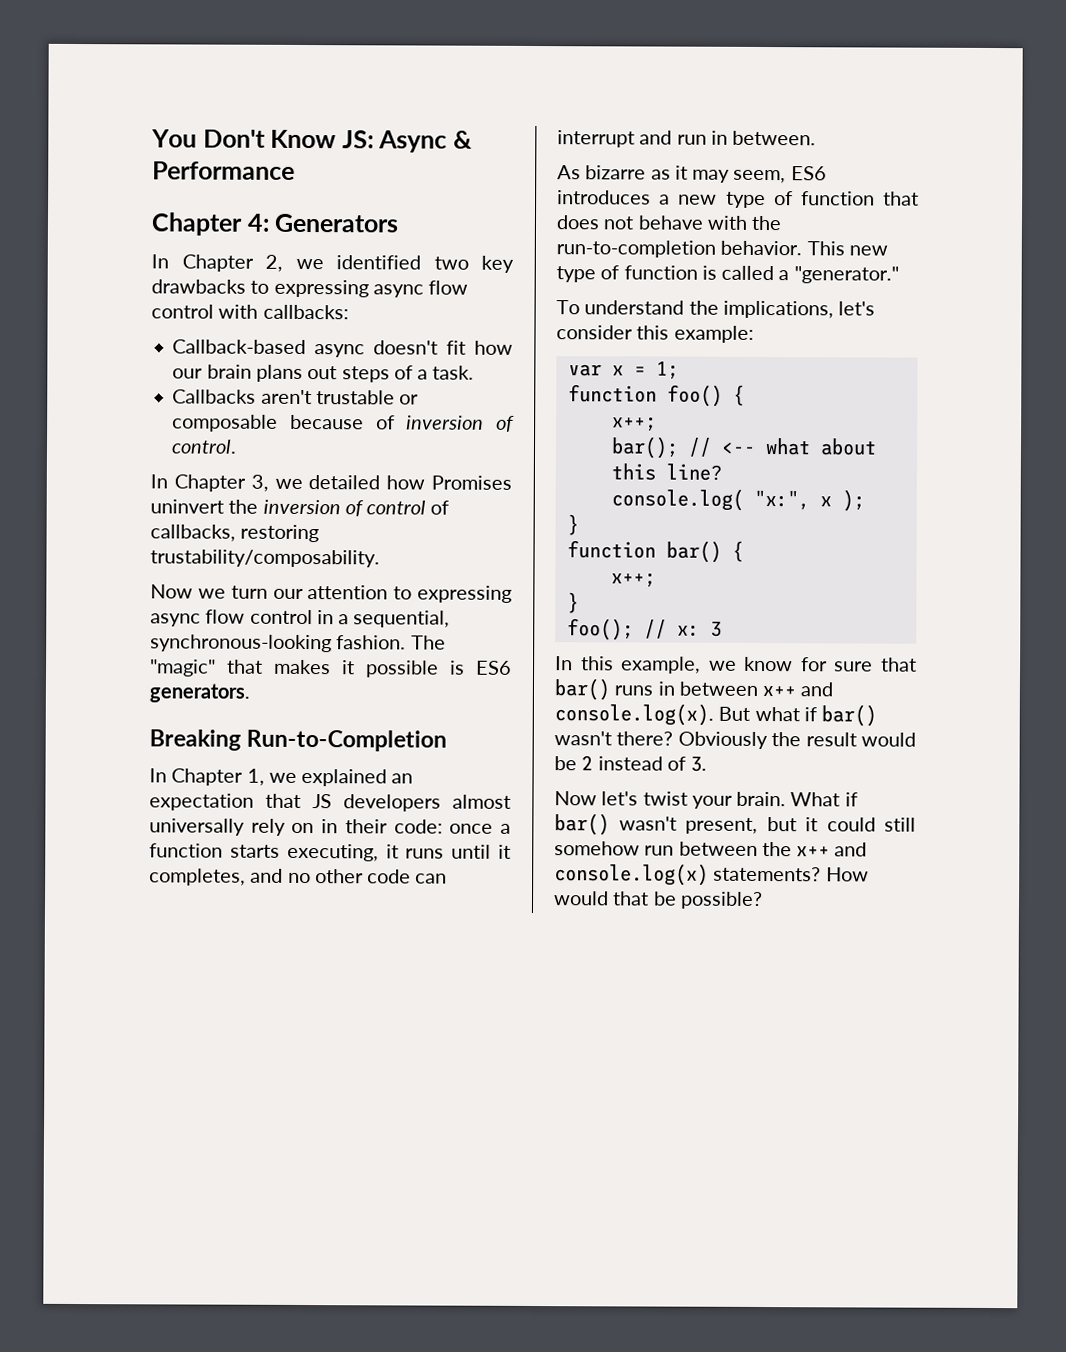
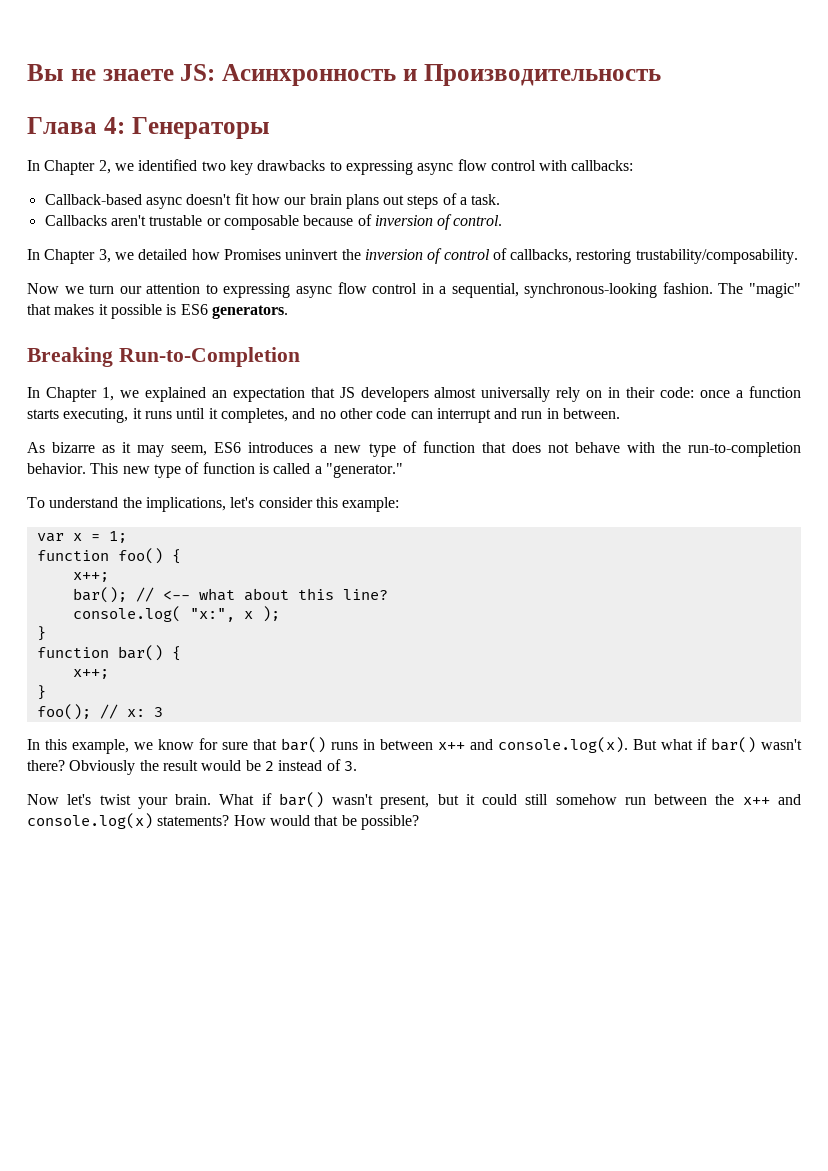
- You Don't Know JS: Async & Performance
- Chapter 4: Generators
+ Вы не знаете JS: Асинхронность и Производительность
+ Глава 4: Генераторы

